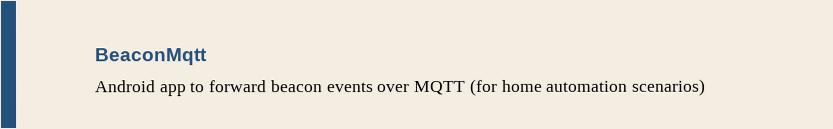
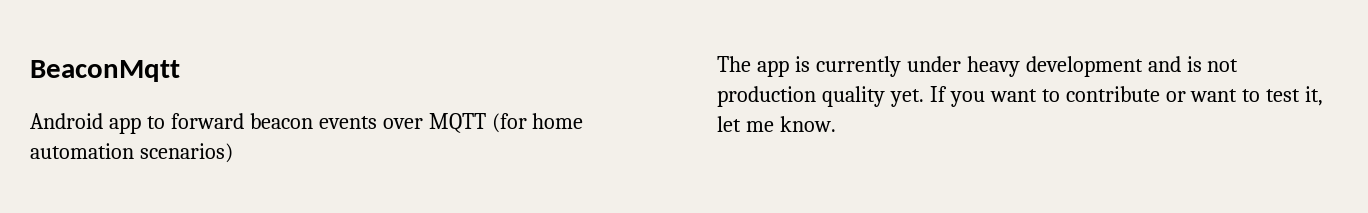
+ The app is currently under heavy development and is not production quality yet. If you want to contribute or want to test it, let me know.

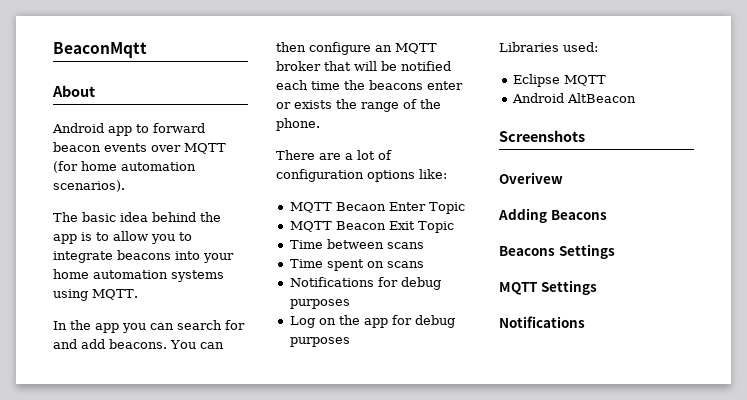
+ About
- Android app to forward beacon events over MQTT (for home automation scenarios)
+ Android app to forward beacon events over MQTT (for home automation scenarios).
- The app is currently under heavy development and is not production quality yet. If you want to contribute or want to test it, let me know.
+ The basic idea behind the app is to allow you to integrate beacons into your home automation systems using MQTT.
+ In the app you can search for and add beacons. You can then configure an MQTT broker that will be notified each time the beacons enter or exists the range of the phone.
+ There are a lot of configuration options like:
+ MQTT Becaon Enter Topic
+ MQTT Beacon Exit Topic
+ Time between scans
+ Time spent on scans
+ Notifications for debug purposes
+ Log on the app for debug purposes
+ Libraries used:
+ Eclipse MQTT
+ Android AltBeacon
+ Screenshots
+ Overivew
+ Adding Beacons
+ Beacons Settings
+ MQTT Settings
+ Notifications

